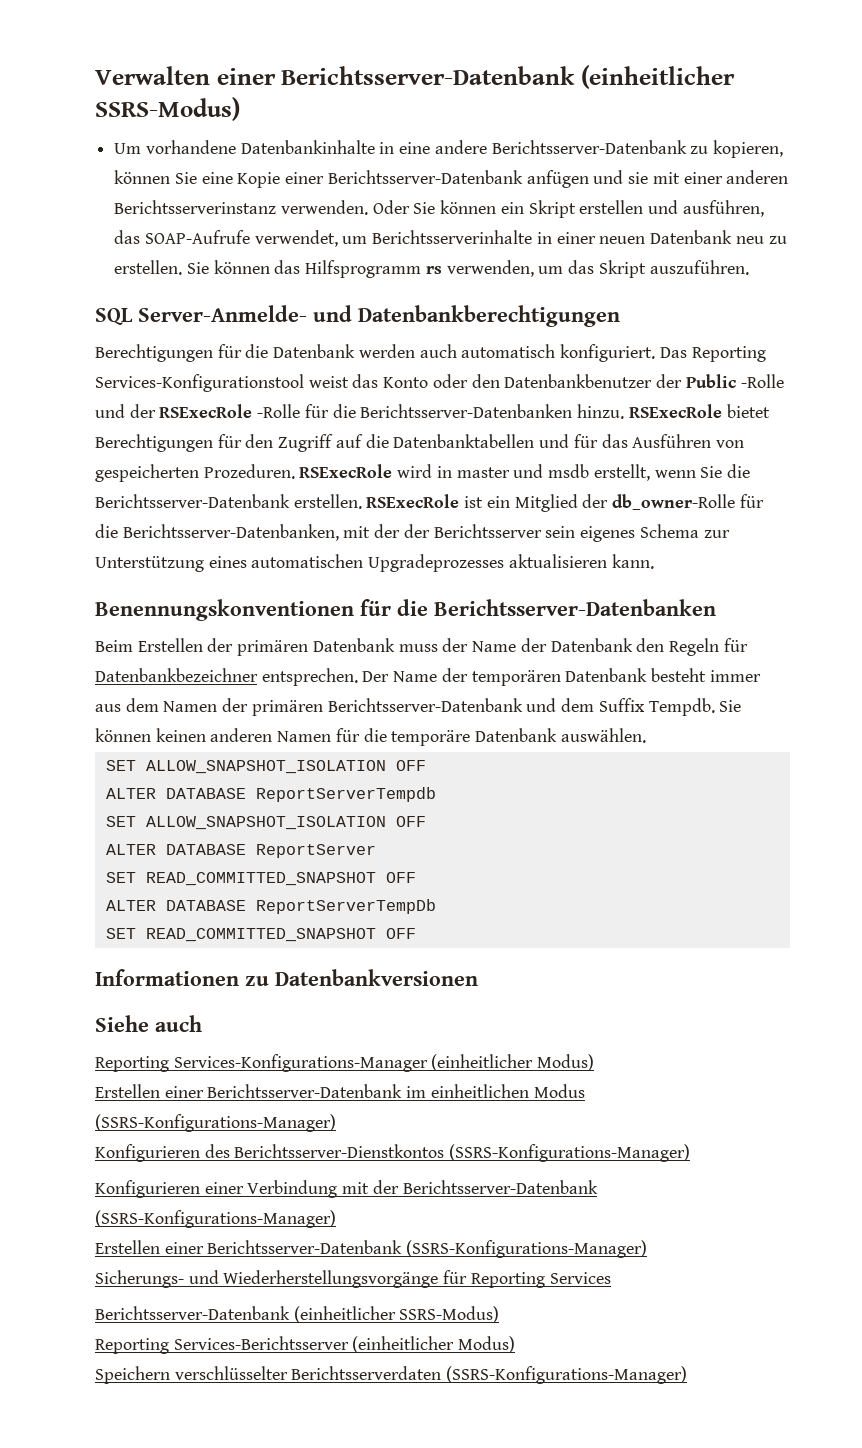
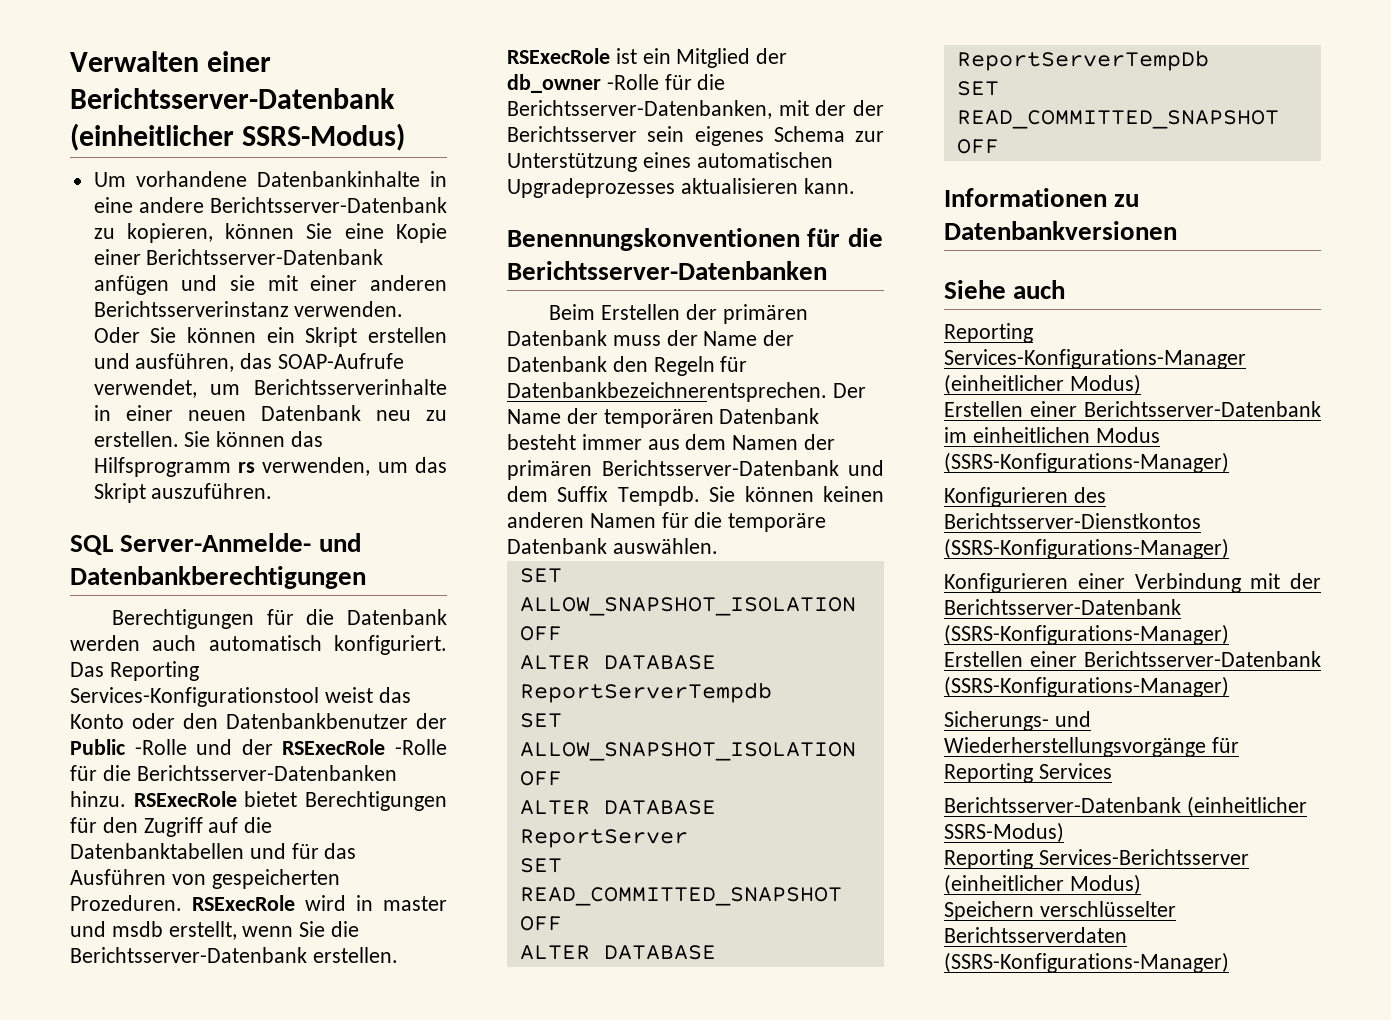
- RSExecRole ist ein Mitglied der db_owner-Rolle für die Berichtsserver-Datenbanken, mit der der Berichtsserver sein eigenes Schema zur Unterstützung eines automatischen Upgradeprozesses aktualisieren kann.
+ RSExecRole ist ein Mitglied der db_owner -Rolle für die Berichtsserver-Datenbanken, mit der der Berichtsserver sein eigenes Schema zur Unterstützung eines automatischen Upgradeprozesses aktualisieren kann.
- Beim Erstellen der primären Datenbank muss der Name der Datenbank den Regeln für Datenbankbezeichner entsprechen.
+ Beim Erstellen der primären Datenbank muss der Name der Datenbank den Regeln für Datenbankbezeichnerentsprechen.

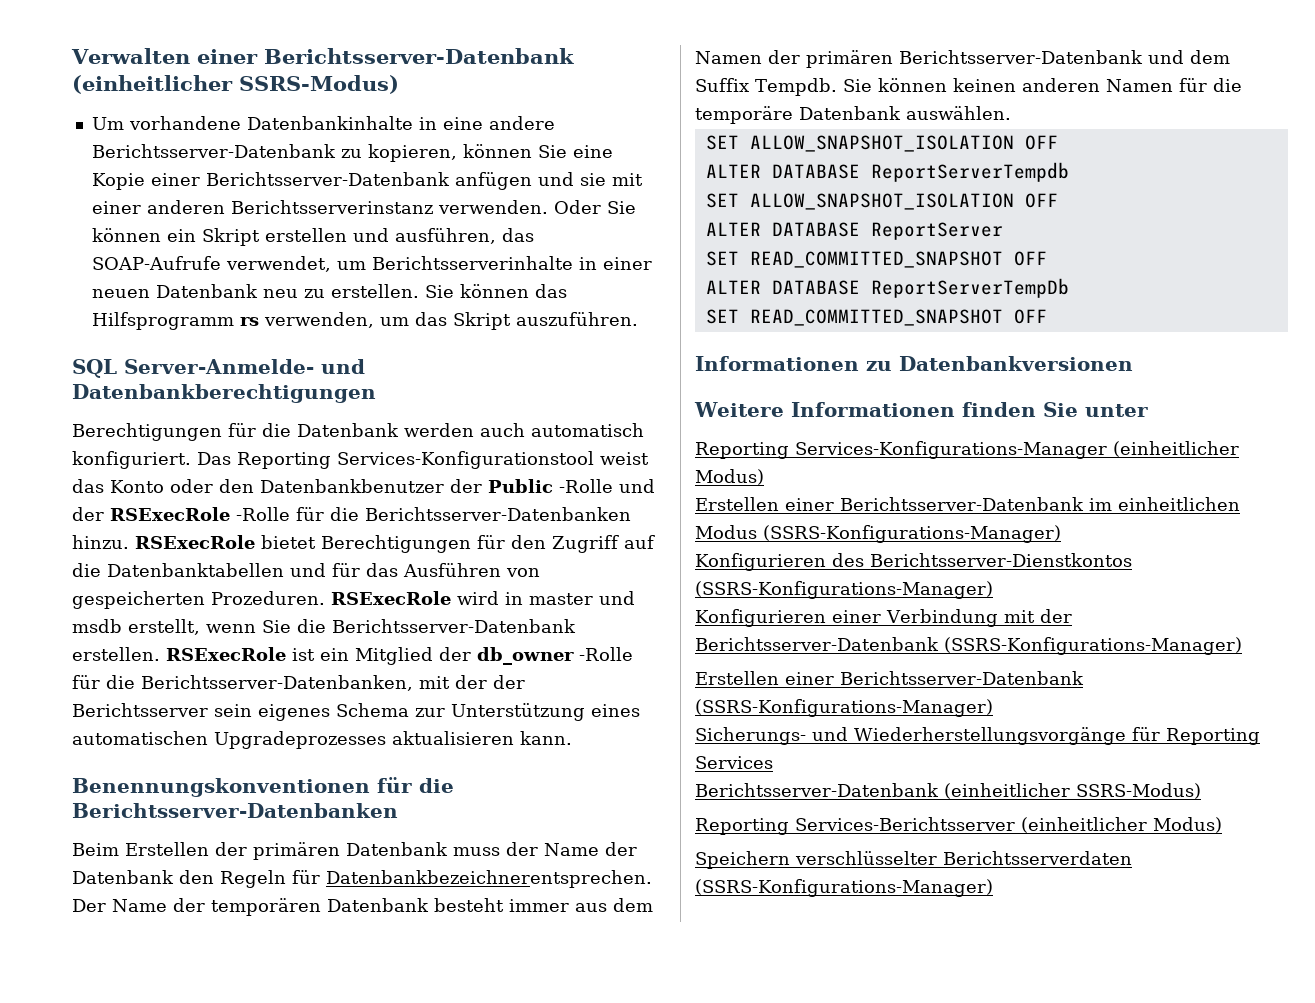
- Siehe auch
+ Weitere Informationen finden Sie unter

